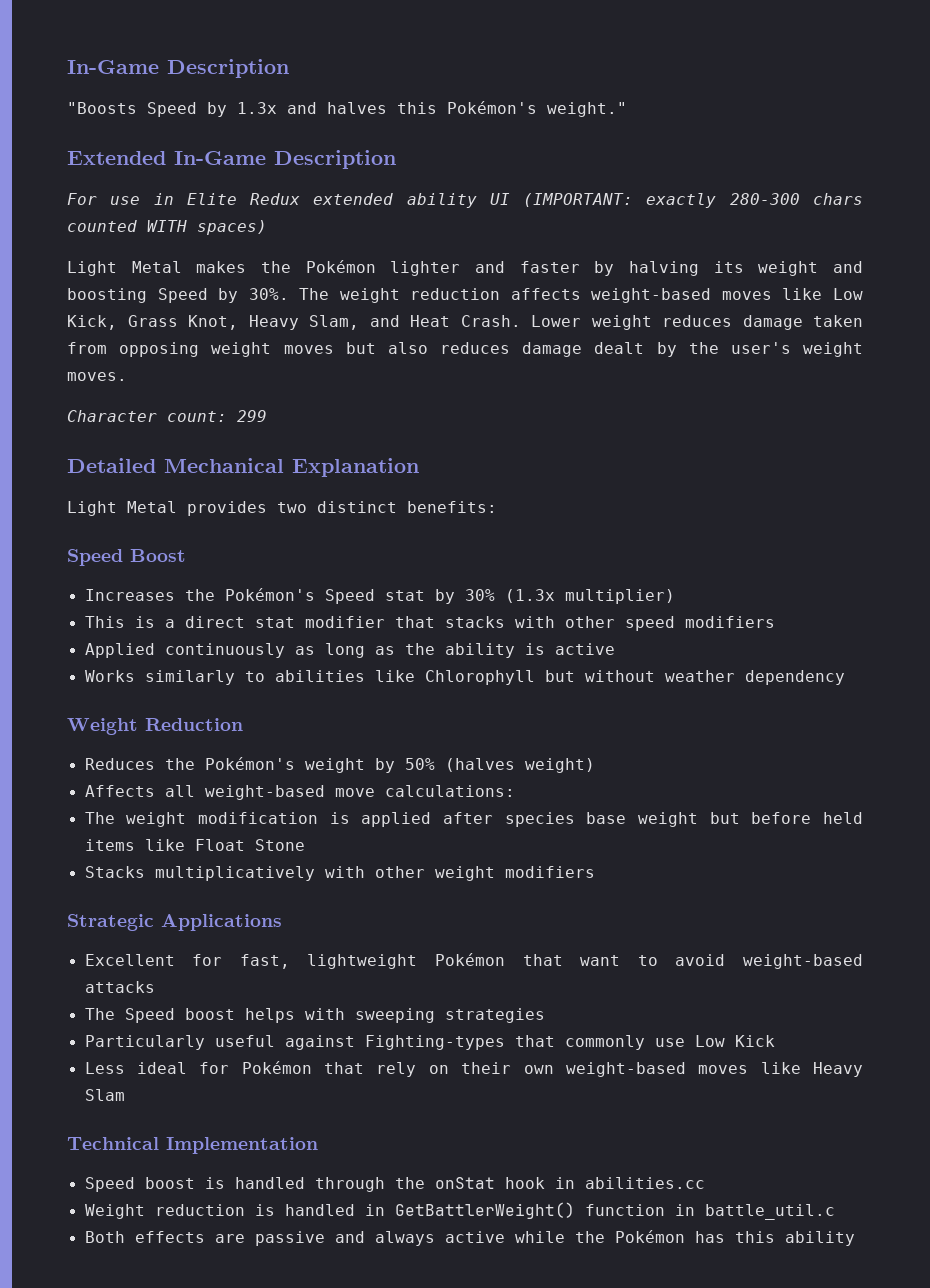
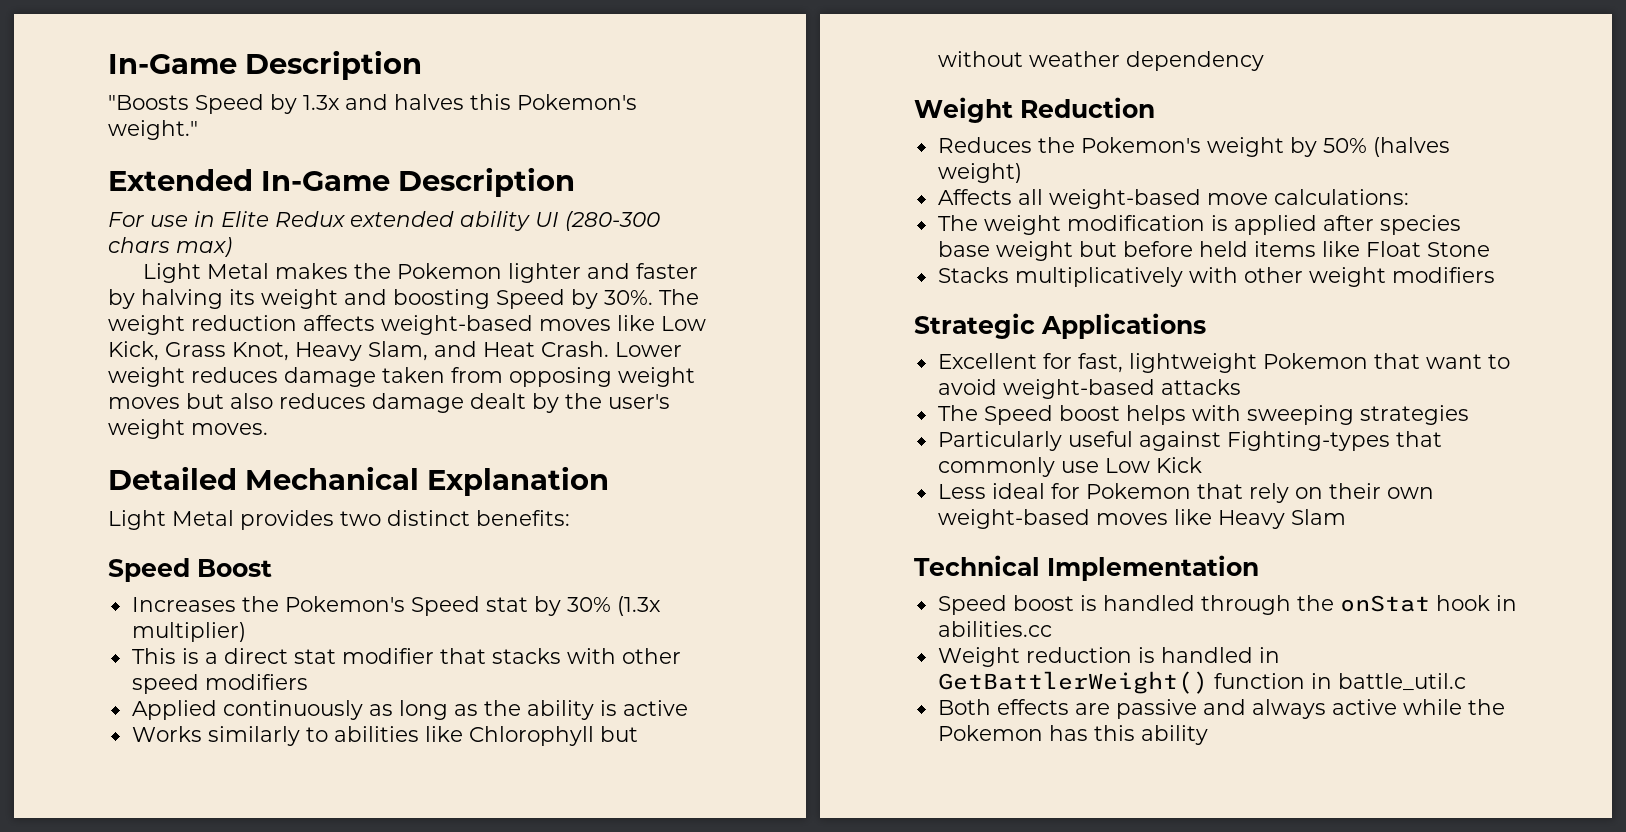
- "Boosts Speed by 1.3x and halves this Pokémon's weight."
+ "Boosts Speed by 1.3x and halves this Pokemon's weight."
- For use in Elite Redux extended ability UI (IMPORTANT: exactly 280-300 chars counted WITH spaces)
+ For use in Elite Redux extended ability UI (280-300 chars max)
- Light Metal makes the Pokémon lighter and faster by halving its weight and boosting Speed by 30%.
+ Light Metal makes the Pokemon lighter and faster by halving its weight and boosting Speed by 30%.
- Character count: 299
- Increases the Pokémon's Speed stat by 30% (1.3x multiplier)
+ Increases the Pokemon's Speed stat by 30% (1.3x multiplier)
- Reduces the Pokémon's weight by 50% (halves weight)
+ Reduces the Pokemon's weight by 50% (halves weight)
- Excellent for fast, lightweight Pokémon that want to avoid weight-based attacks
+ Excellent for fast, lightweight Pokemon that want to avoid weight-based attacks
- Less ideal for Pokémon that rely on their own weight-based moves like Heavy Slam
+ Less ideal for Pokemon that rely on their own weight-based moves like Heavy Slam
- Both effects are passive and always active while the Pokémon has this ability
+ Both effects are passive and always active while the Pokemon has this ability

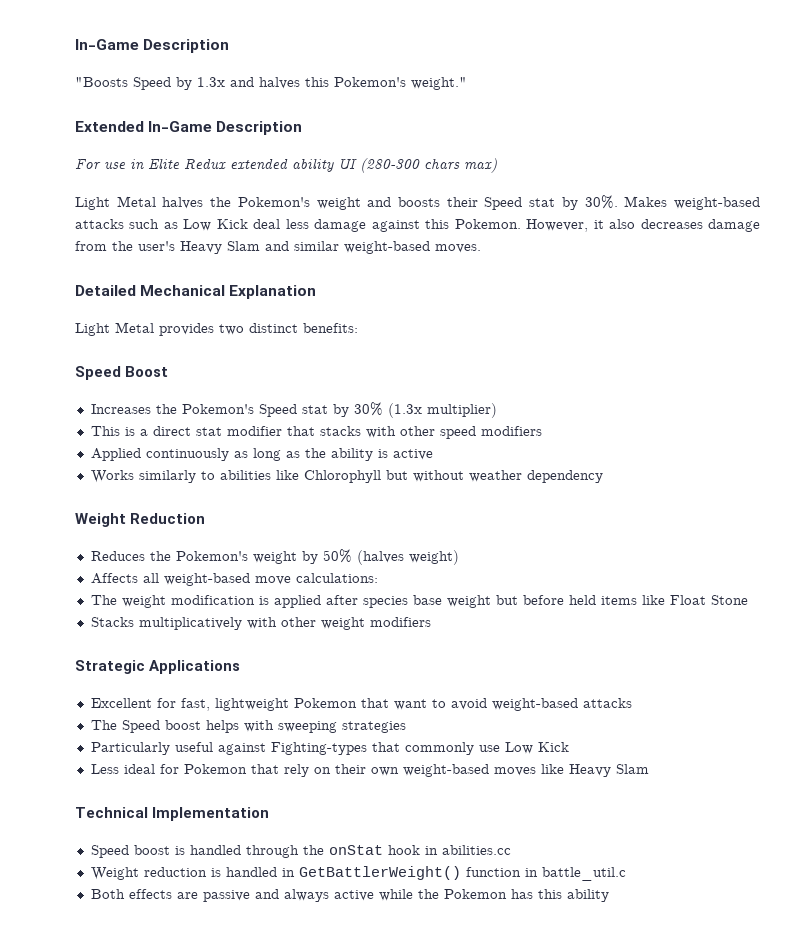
- Light Metal makes the Pokemon lighter and faster by halving its weight and boosting Speed by 30%. The weight reduction affects weight-based moves like Low Kick, Grass Knot, Heavy Slam, and Heat Crash. Lower weight reduces damage taken from opposing weight moves but also reduces damage dealt by the user's weight moves.
+ Light Metal halves the Pokemon's weight and boosts their Speed stat by 30%. Makes weight-based attacks such as Low Kick deal less damage against this Pokemon. However, it also decreases damage from the user's Heavy Slam and similar weight-based moves.

